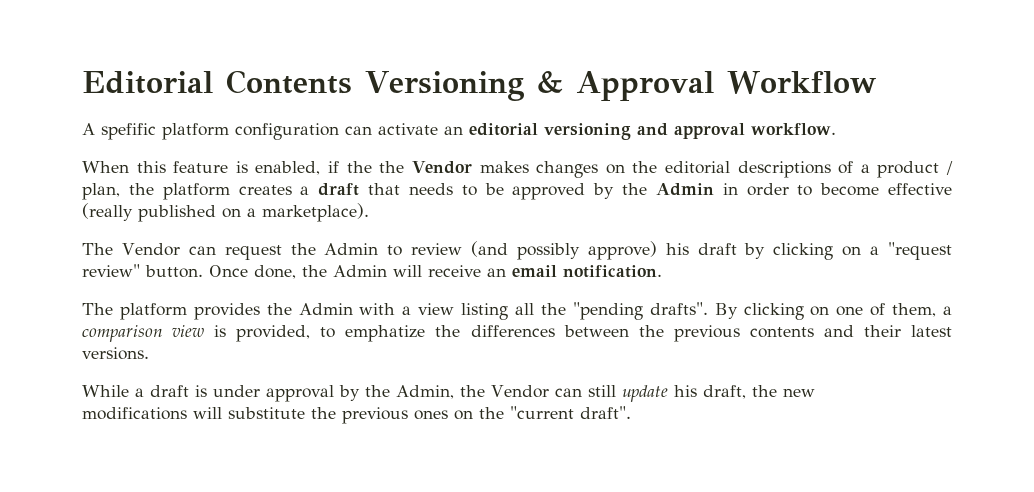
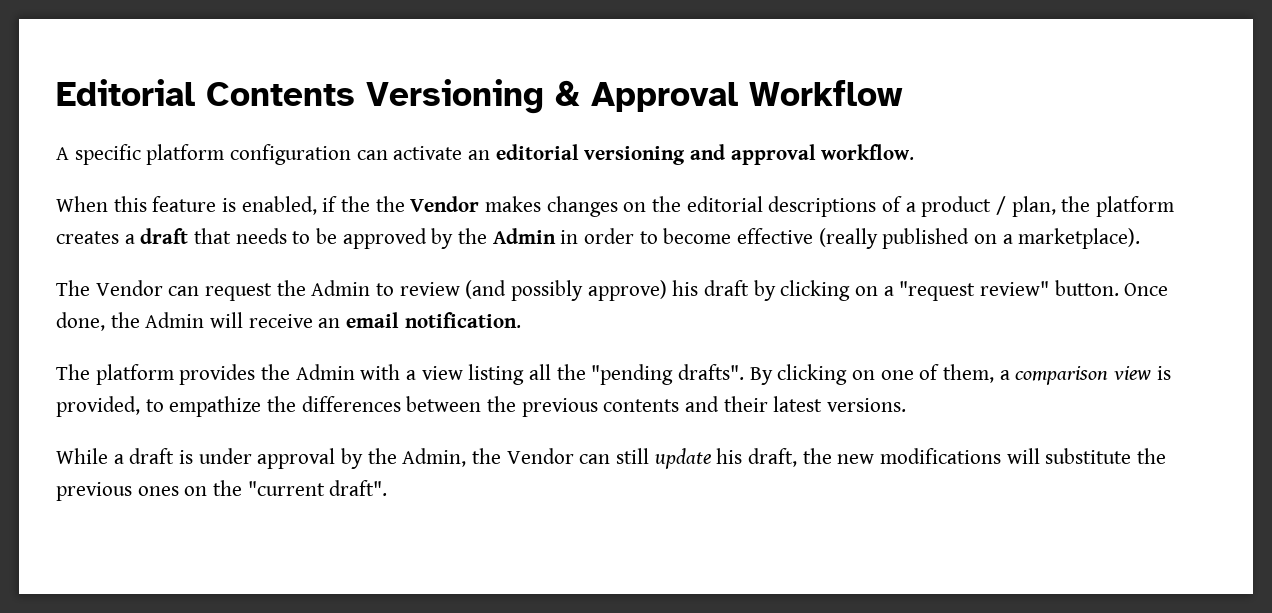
- A spefific platform configuration can activate an editorial versioning and approval workflow.
+ A specific platform configuration can activate an editorial versioning and approval workflow.
- By clicking on one of them, a comparison view is provided, to emphatize the differences between the previous contents and their latest versions.
+ By clicking on one of them, a comparison view is provided, to empathize the differences between the previous contents and their latest versions.
- While a draft is under approval by the Admin, the Vendor can still update his draft, the new
- modifications will substitute the previous ones on the "current draft".
+ While a draft is under approval by the Admin, the Vendor can still update his draft, the new modifications will substitute the previous ones on the "current draft".

